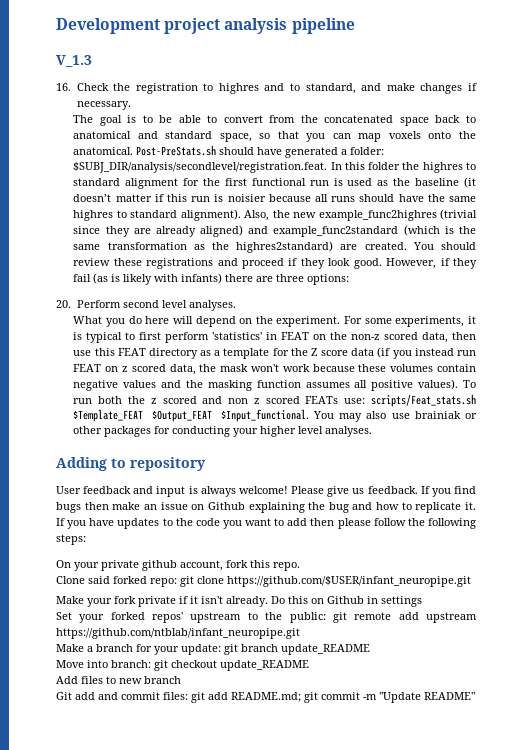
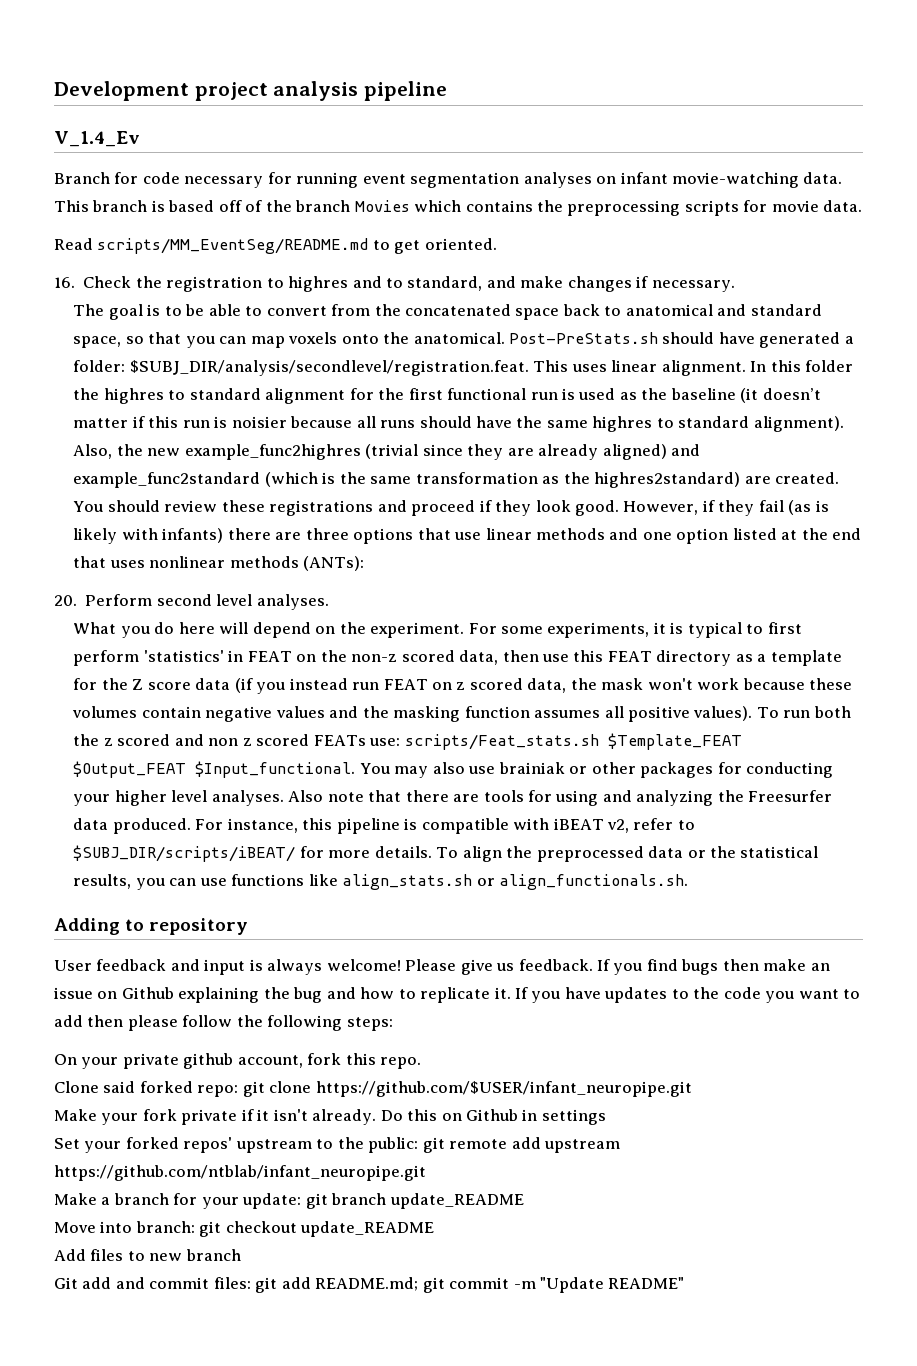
- V_1.3
+ V_1.4_Ev
+ Branch for code necessary for running event segmentation analyses on infant movie-watching data. This branch is based off of the branch Movies which contains the preprocessing scripts for movie data.
+ Read scripts/MM_EventSeg/README.md to get oriented.
- Post-PreStats.sh should have generated a folder: $SUBJ_DIR/analysis/secondlevel/registration.feat. In this folder the highres to standard alignment for the first functional run is used as the baseline (it doesn’t matter if this run is noisier because all runs should have the same highres to standard alignment).
+ Post-PreStats.sh should have generated a folder: $SUBJ_DIR/analysis/secondlevel/registration.feat. This uses linear alignment. In this folder the highres to standard alignment for the first functional run is used as the baseline (it doesn’t matter if this run is noisier because all runs should have the same highres to standard alignment).
- However, if they fail (as is likely with infants) there are three options:
+ However, if they fail (as is likely with infants) there are three options that use linear methods and one option listed at the end that uses nonlinear methods (ANTs):
+ Also note that there are tools for using and analyzing the Freesurfer data produced. For instance, this pipeline is compatible with iBEAT v2, refer to $SUBJ_DIR/scripts/iBEAT/ for more details. To align the preprocessed data or the statistical results, you can use functions like align_stats.sh or align_functionals.sh.

